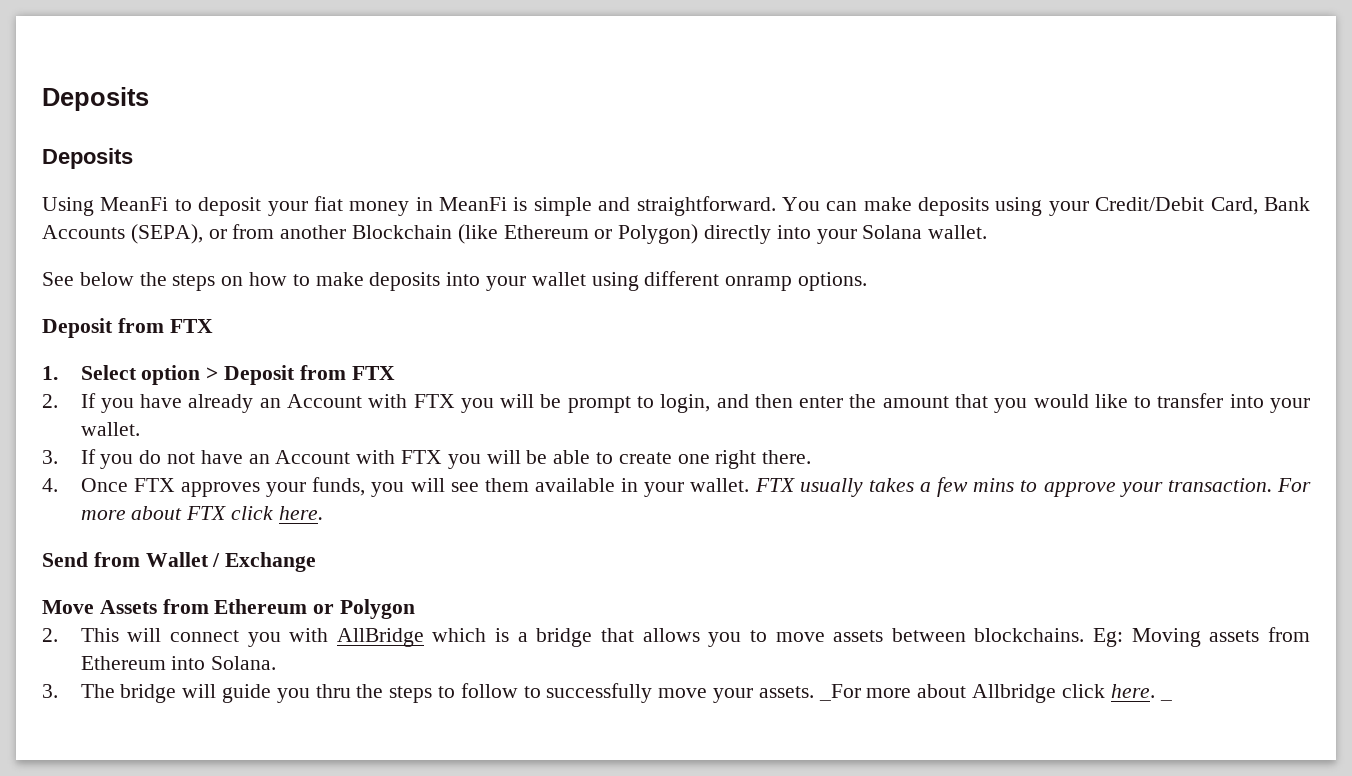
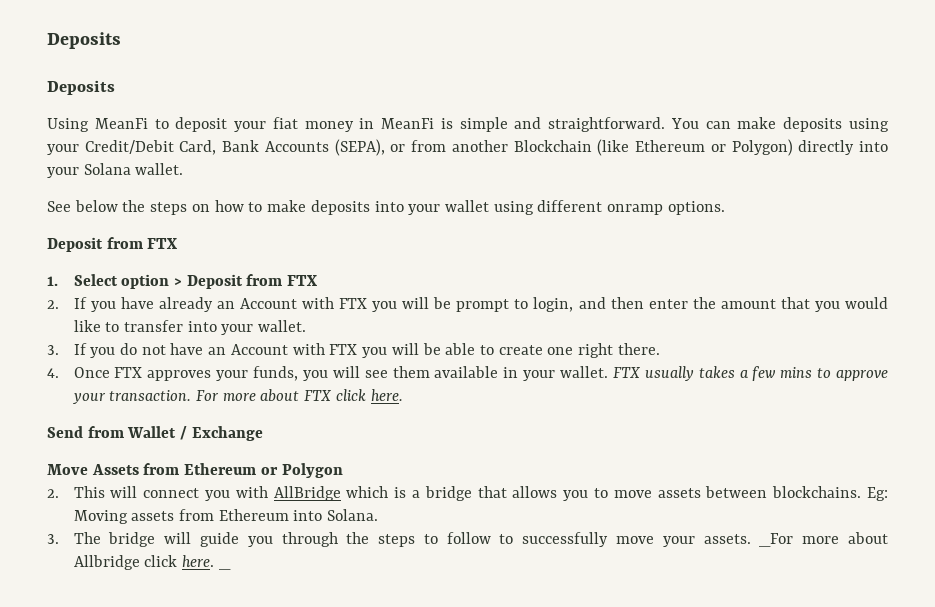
- 3. The bridge will guide you thru the steps to follow to successfully move your assets.
+ 3. The bridge will guide you through the steps to follow to successfully move your assets.

